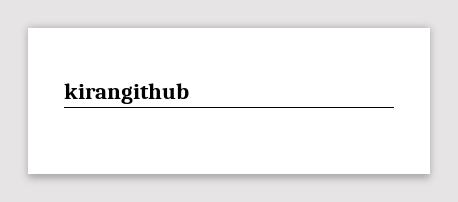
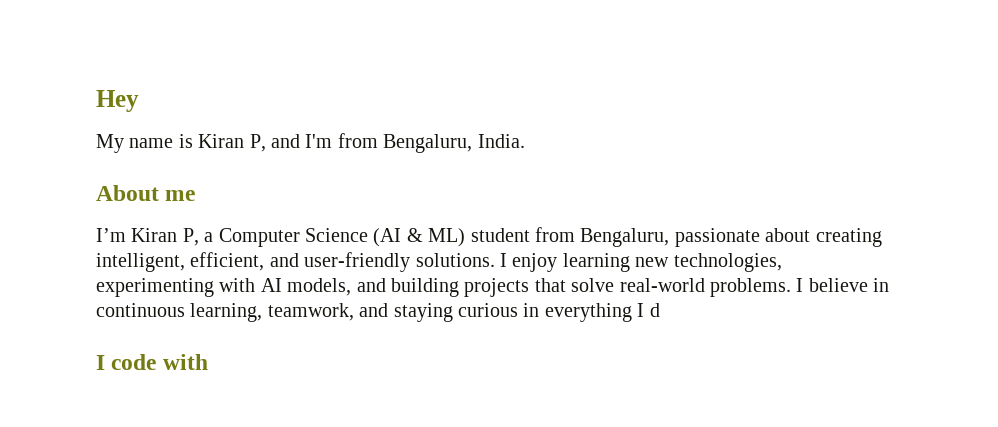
- kirangithub
+ Hey
+ My name is Kiran P, and I'm from Bengaluru, India.
+ About me
+ I’m Kiran P, a Computer Science (AI & ML) student from Bengaluru, passionate about creating intelligent, efficient, and user-friendly solutions. I enjoy learning new technologies, experimenting with AI models, and building projects that solve real-world problems. I believe in continuous learning, teamwork, and staying curious in everything I d
+ I code with

